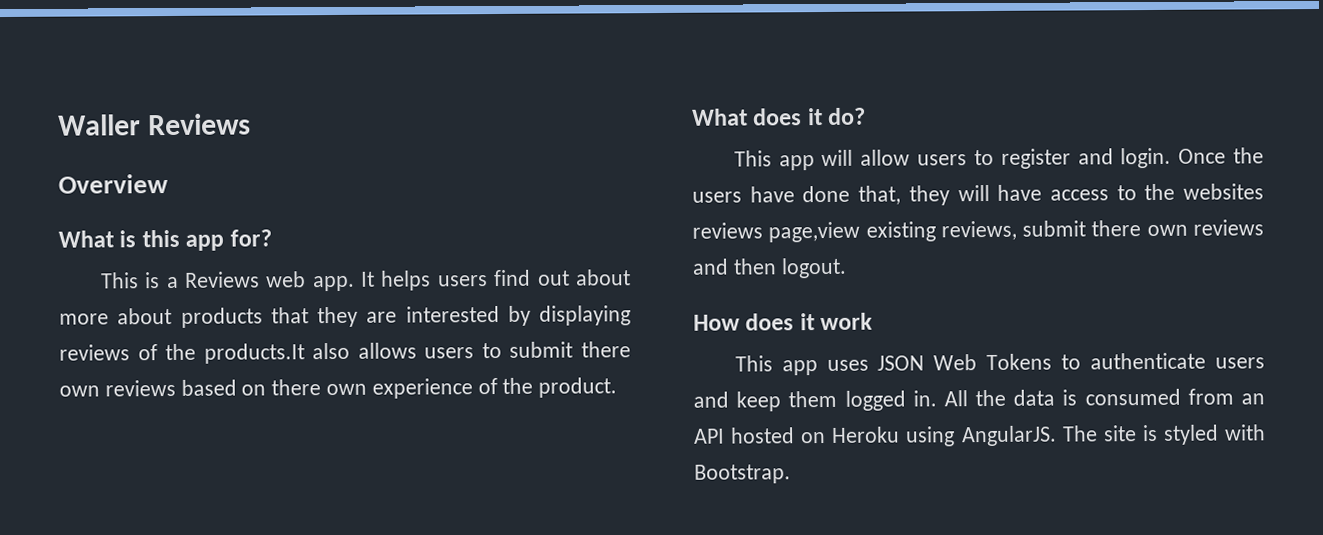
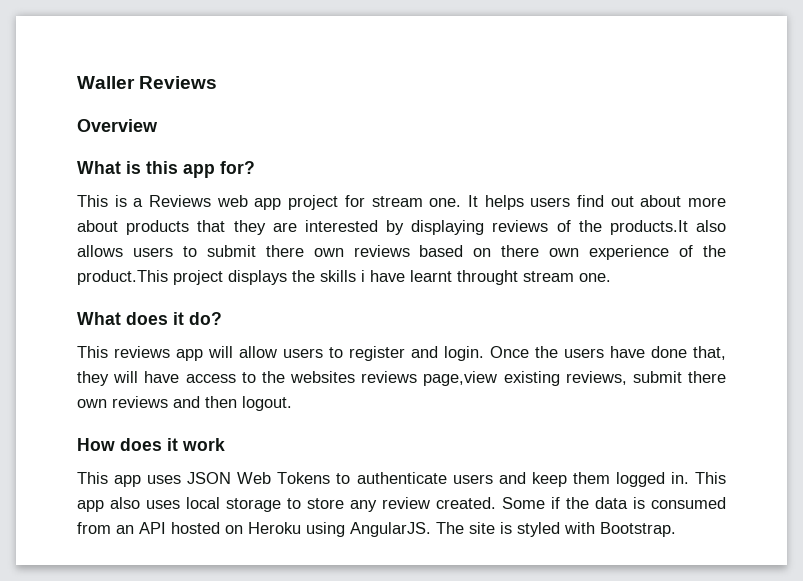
- This is a Reviews web app.
+ This is a Reviews web app project for stream one.
- It helps users find out about more about products that they are interested by displaying reviews of the products.It also allows users to submit there own reviews based on there own experience of the product.
+ It helps users find out about more about products that they are interested by displaying reviews of the products.It also allows users to submit there own reviews based on there own experience of the product.This project displays the skills i have learnt throught stream one.
- This app will allow users to register and login.
+ This reviews app will allow users to register and login.
- All the data is consumed from an API hosted on Heroku using AngularJS.
+ This app also uses local storage to store any review created. Some if the data is consumed from an API hosted on Heroku using AngularJS.

